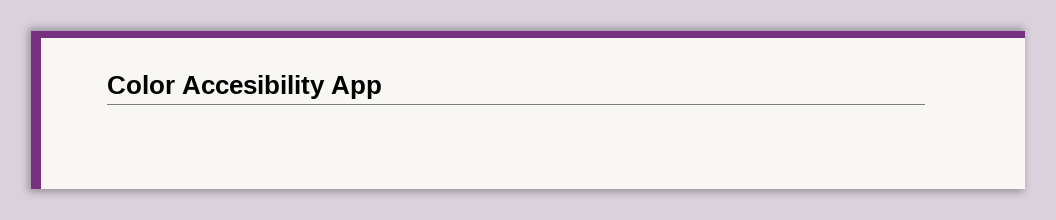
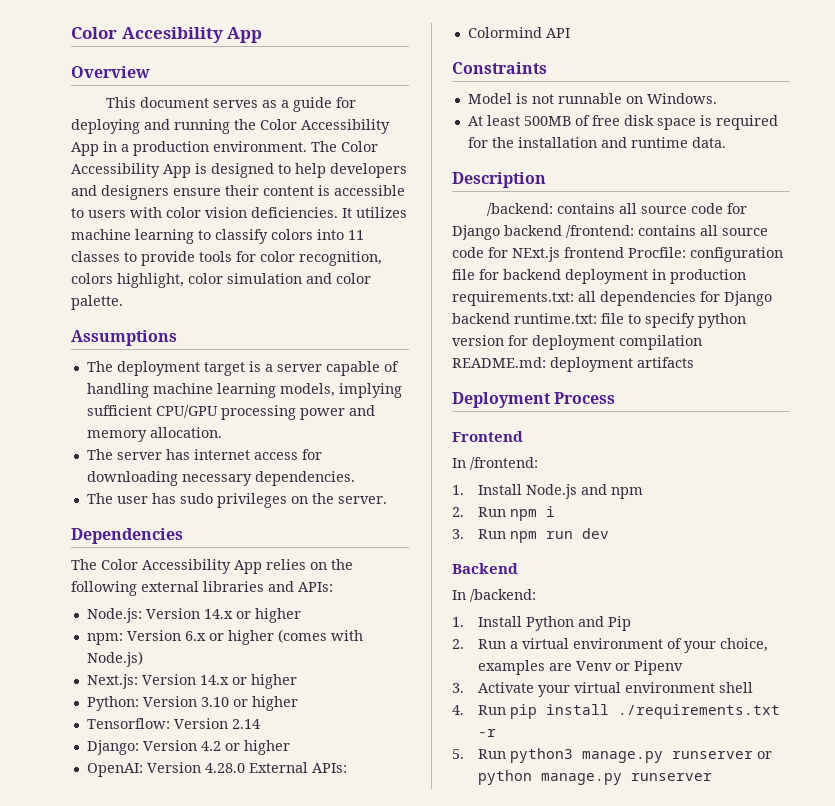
+ Overview
+ This document serves as a guide for deploying and running the Color Accessibility App in a production environment. The Color Accessibility App is designed to help developers and designers ensure their content is accessible to users with color vision deficiencies. It utilizes machine learning to classify colors into 11 classes to provide tools for color recognition, colors highlight, color simulation and color palette.
+ Assumptions
+ The deployment target is a server capable of handling machine learning models, implying sufficient CPU/GPU processing power and memory allocation.
+ The server has internet access for downloading necessary dependencies.
+ The user has sudo privileges on the server.
+ Dependencies
+ The Color Accessibility App relies on the following external libraries and APIs:
+ Node.js: Version 14.x or higher
+ npm: Version 6.x or higher (comes with Node.js)
+ Next.js: Version 14.x or higher
+ Python: Version 3.10 or higher
+ Tensorflow: Version 2.14
+ Django: Version 4.2 or higher
+ OpenAI: Version 4.28.0 External APIs:
+ Colormind API
+ Constraints
+ Model is not runnable on Windows.
+ At least 500MB of free disk space is required for the installation and runtime data.
+ Description
+ /backend: contains all source code for Django backend /frontend: contains all source code for NExt.js frontend Procfile: configuration file for backend deployment in production requirements.txt: all dependencies for Django backend runtime.txt: file to specify python version for deployment compilation README.md: deployment artifacts
+ Deployment Process
+ Frontend
+ In /frontend:
+ 1. Install Node.js and npm
+ 2. Run npm i
+ 3. Run npm run dev
+ Backend
+ In /backend:
+ 1. Install Python and Pip
+ 2. Run a virtual environment of your choice, examples are Venv or Pipenv
+ 3. Activate your virtual environment shell
+ 4. Run pip install ./requirements.txt -r
+ 5. Run python3 manage.py runserver or python manage.py runserver

